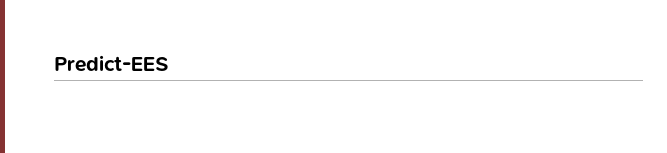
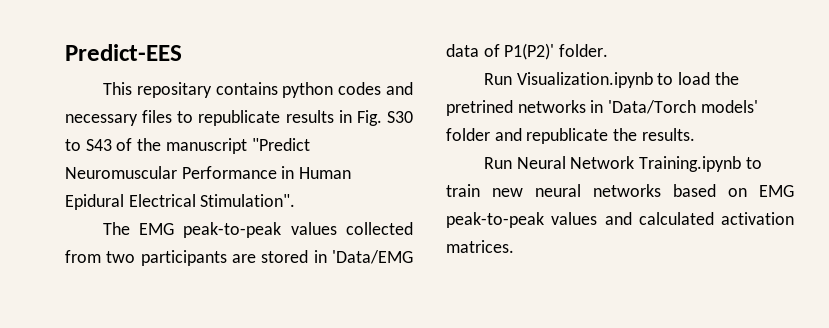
+ This repositary contains python codes and necessary files to republicate results in Fig. S30 to S43 of the manuscript "Predict Neuromuscular Performance in Human Epidural Electrical Stimulation".
+ The EMG peak-to-peak values collected from two participants are stored in 'Data/EMG data of P1(P2)' folder.
+ Run Visualization.ipynb to load the pretrined networks in 'Data/Torch models' folder and republicate the results.
+ Run Neural Network Training.ipynb to train new neural networks based on EMG peak-to-peak values and calculated activation matrices.

